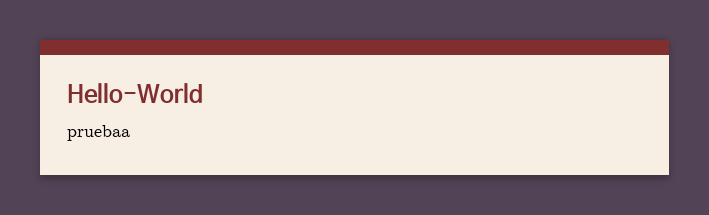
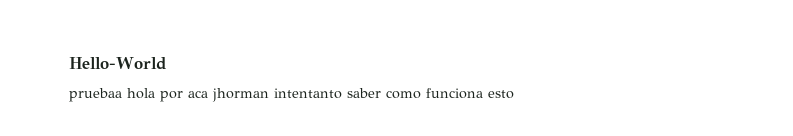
- pruebaa
+ pruebaa hola por aca jhorman intentanto saber como funciona esto

